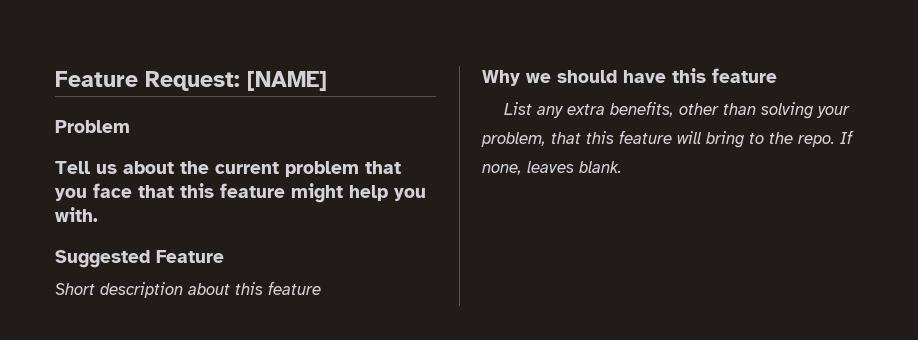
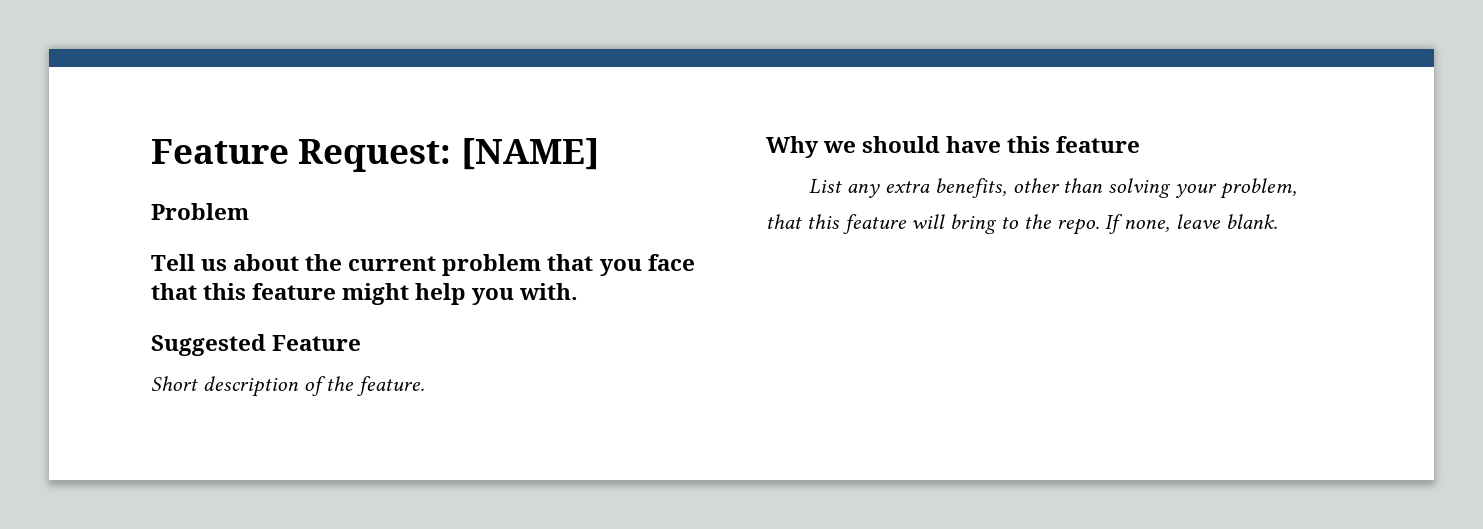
- Short description about this feature
+ Short description of the feature.
- If none, leaves blank.
+ If none, leave blank.

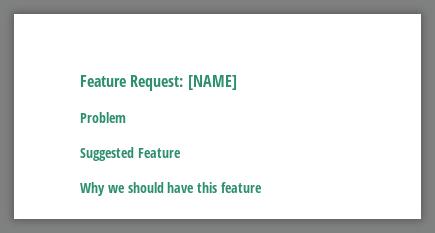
- Tell us about the current problem that you face that this feature might help you with.
  Suggested Feature
- Short description of the feature.
- List any extra benefits, other than solving your problem, that this feature will bring to the repo. If none, leave blank.

